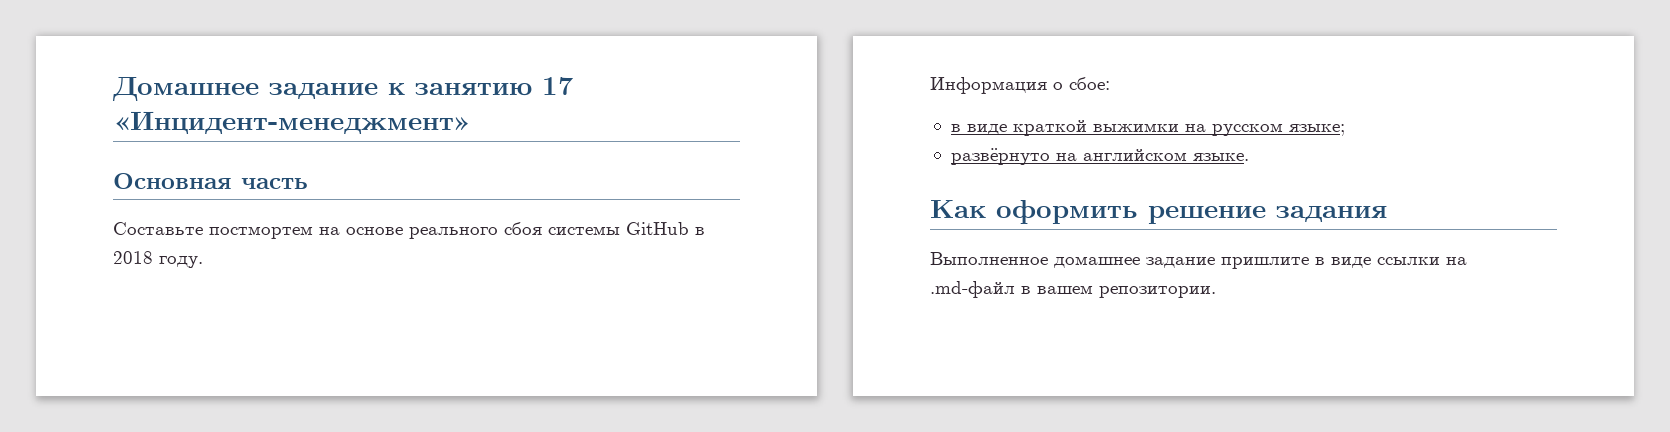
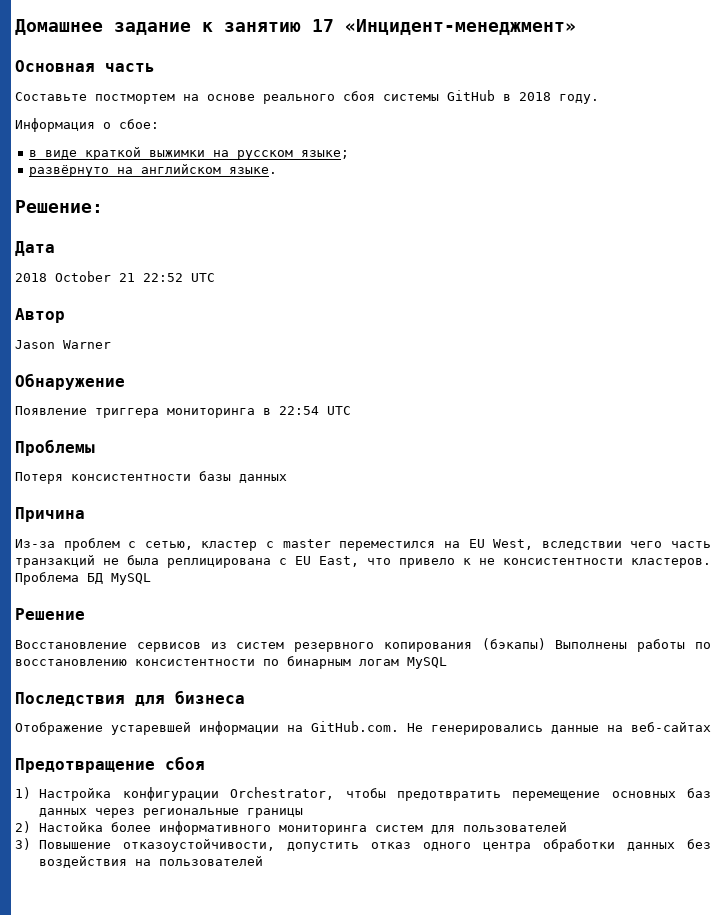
- Как оформить решение задания
- Выполненное домашнее задание пришлите в виде ссылки на .md-файл в вашем репозитории.
+ Решение:
+ Дата
+ 2018 October 21 22:52 UTC
+ Автор
+ Jason Warner
+ Обнаружение
+ Появление триггера мониторинга в 22:54 UTC
+ Проблемы
+ Потеря консистентности базы данных
+ Причина
+ Из-за проблем с сетью, кластер с master переместился на EU West, вследствии чего часть транзакций не была реплицирована с EU East, что привело к не консистентности кластеров. Проблема БД MySQL
+ Решение
+ Восстановление сервисов из систем резервного копирования (бэкапы) Выполнены работы по восстановлению консистентности по бинарным логам MySQL
+ Последствия для бизнеса
+ Отображение устаревшей информации на GitHub.com. Не генерировались данные на веб-сайтах
+ Предотвращение сбоя
+ 1) Настройка конфигурации Orchestrator, чтобы предотвратить перемещение основных баз данных через региональные границы
+ 2) Настойка более информативного мониторинга систем для пользователей
+ 3) Повышение отказоустойчивости, допустить отказ одного центра обработки данных без воздействия на пользователей

